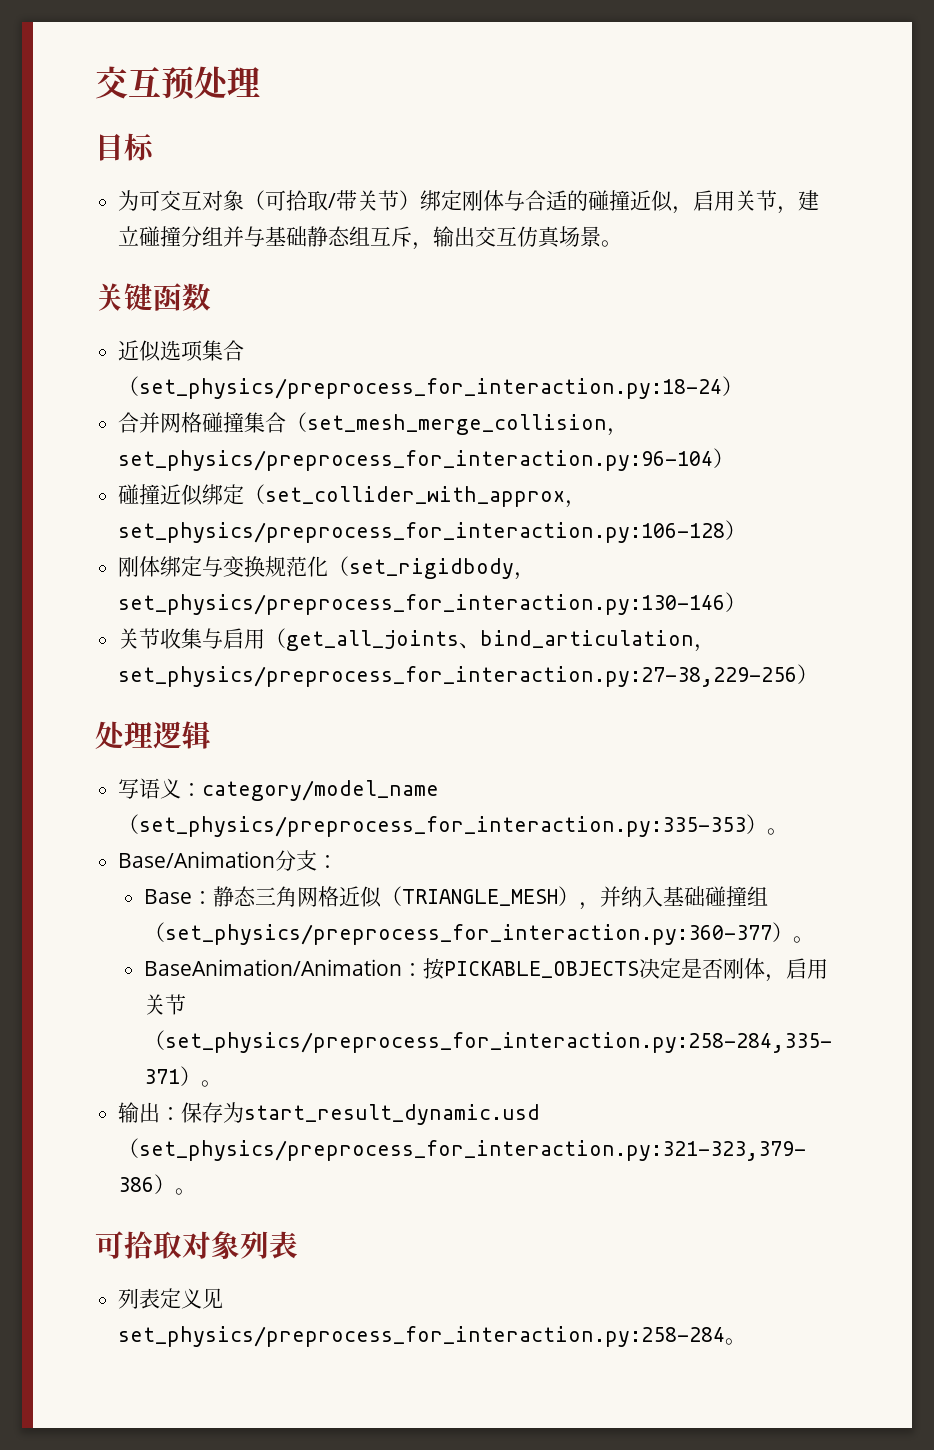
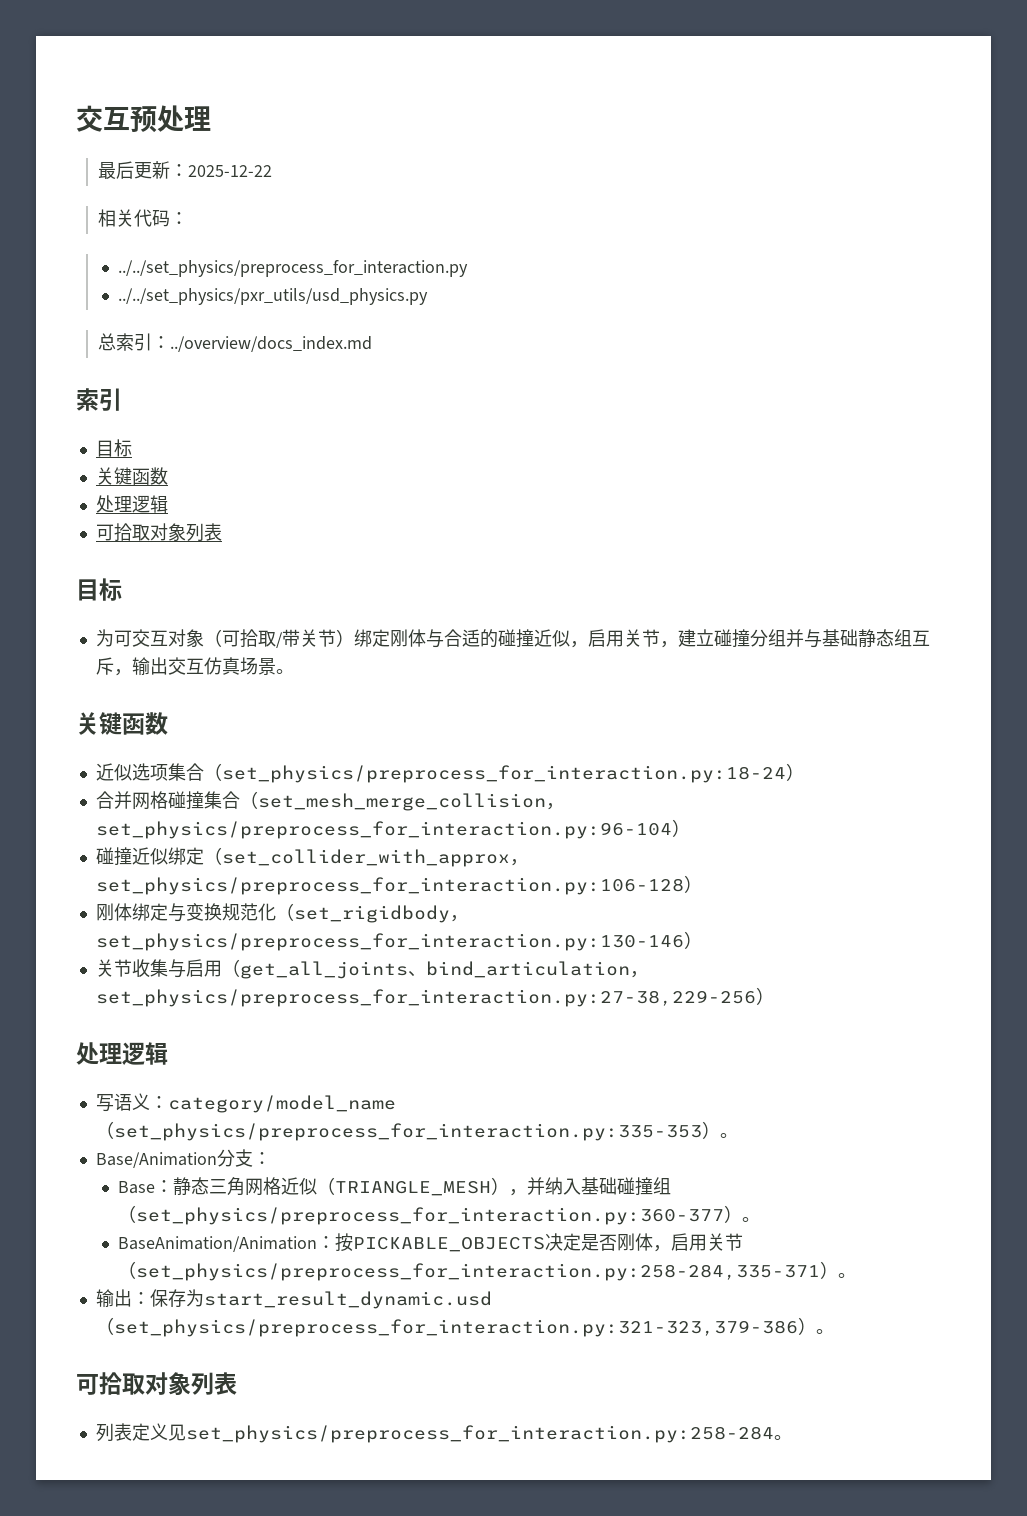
+ 最后更新：2025-12-22
+ 相关代码：
+ ../../set_physics/preprocess_for_interaction.py
+ ../../set_physics/pxr_utils/usd_physics.py
+ 总索引：../overview/docs_index.md
+ 索引
+ 目标
+ 关键函数
+ 处理逻辑
+ 可拾取对象列表

